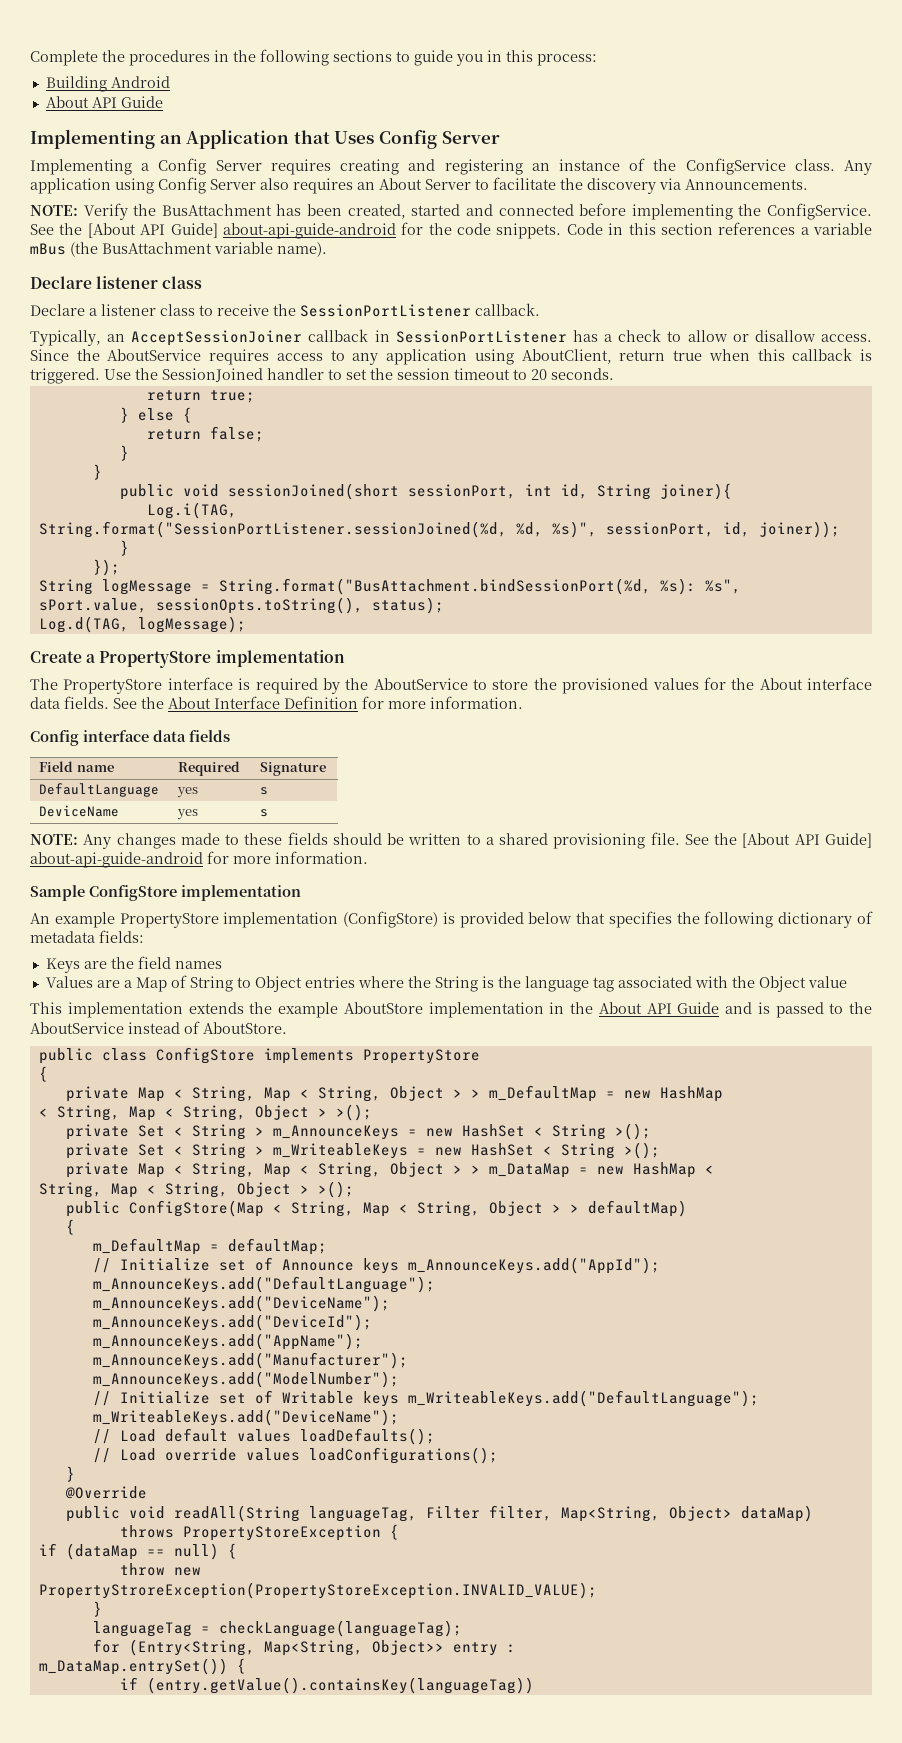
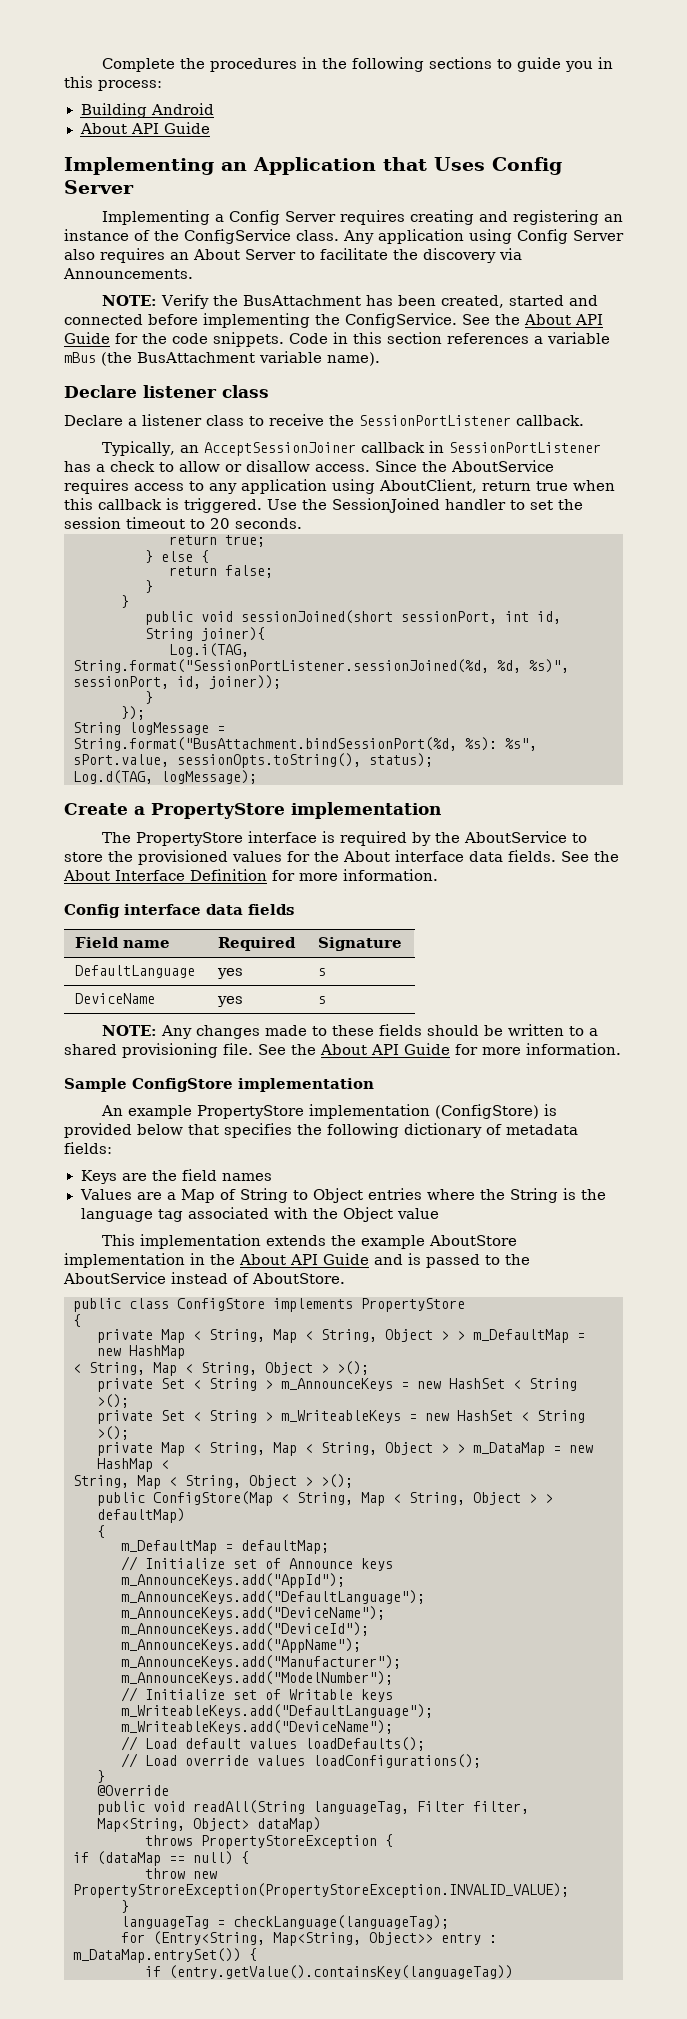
- See the [About API Guide] about-api-guide-android for the code snippets.
+ See the About API Guide for the code snippets.
- See the [About API Guide] about-api-guide-android for more information.
+ See the About API Guide for more information.

